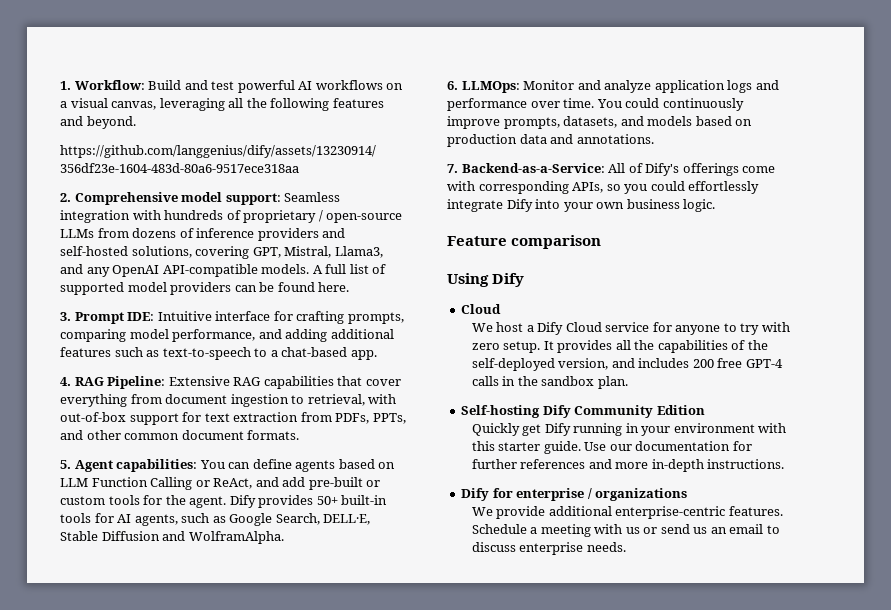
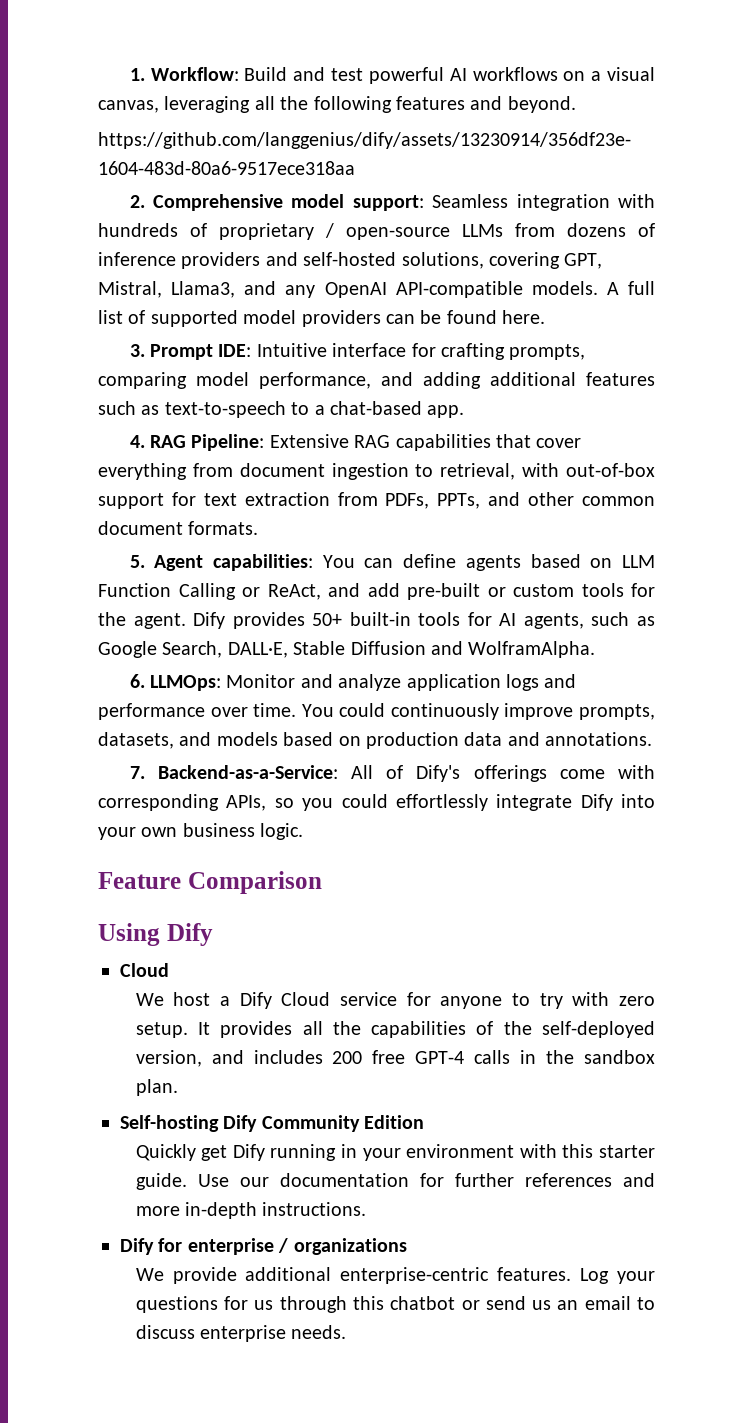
- Dify provides 50+ built-in tools for AI agents, such as Google Search, DELL·E, Stable Diffusion and WolframAlpha.
+ Dify provides 50+ built-in tools for AI agents, such as Google Search, DALL·E, Stable Diffusion and WolframAlpha.
- Feature comparison
+ Feature Comparison
- Schedule a meeting with us or send us an email to discuss enterprise needs.
+ Log your questions for us through this chatbot or send us an email to discuss enterprise needs.

